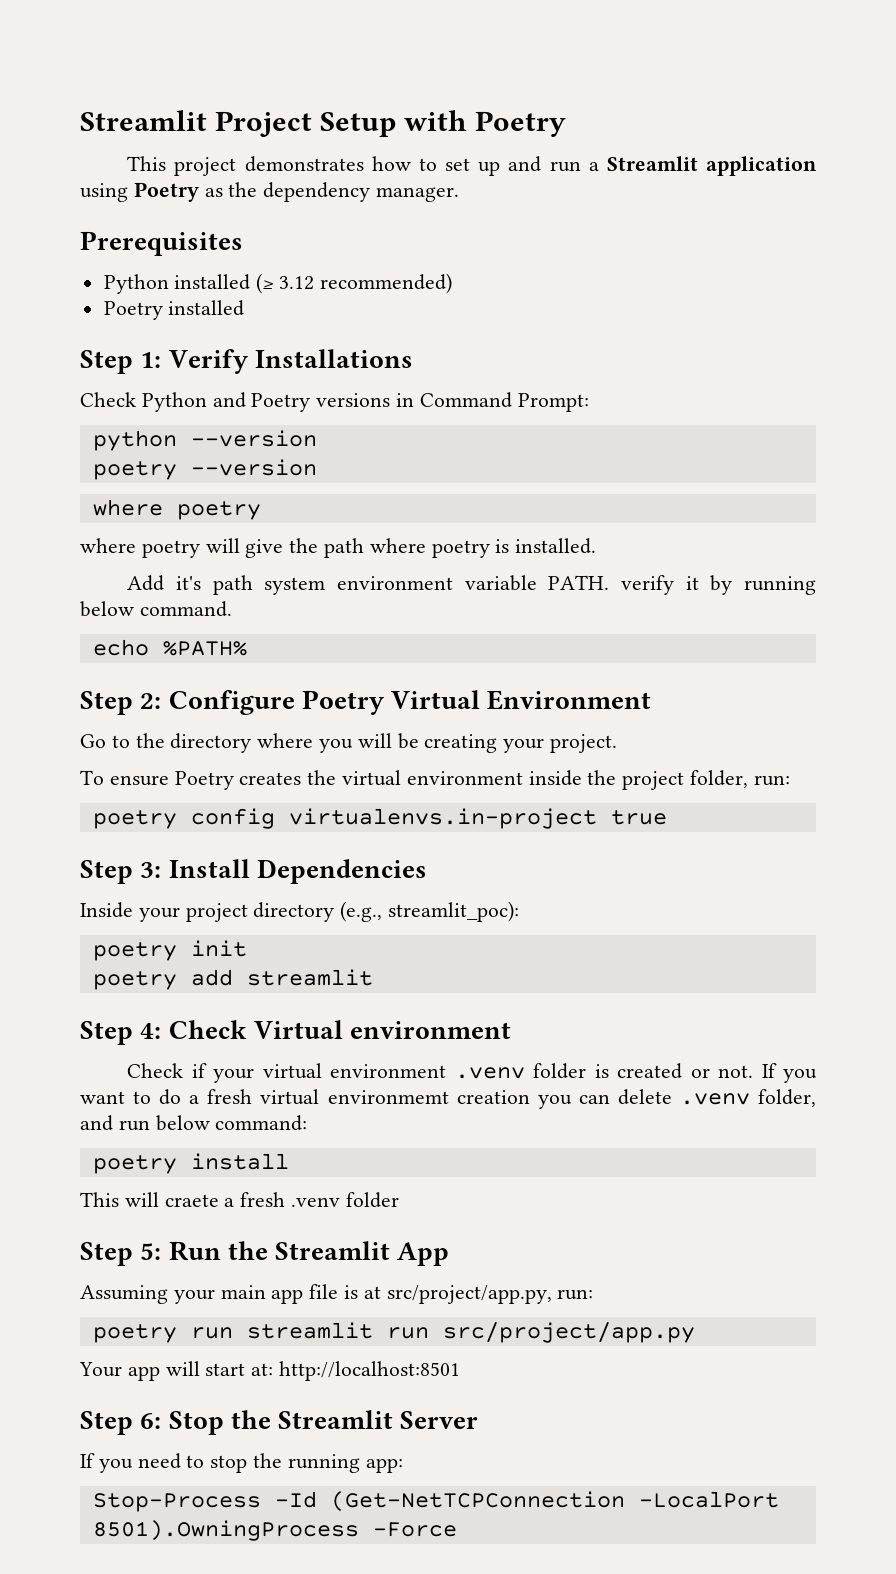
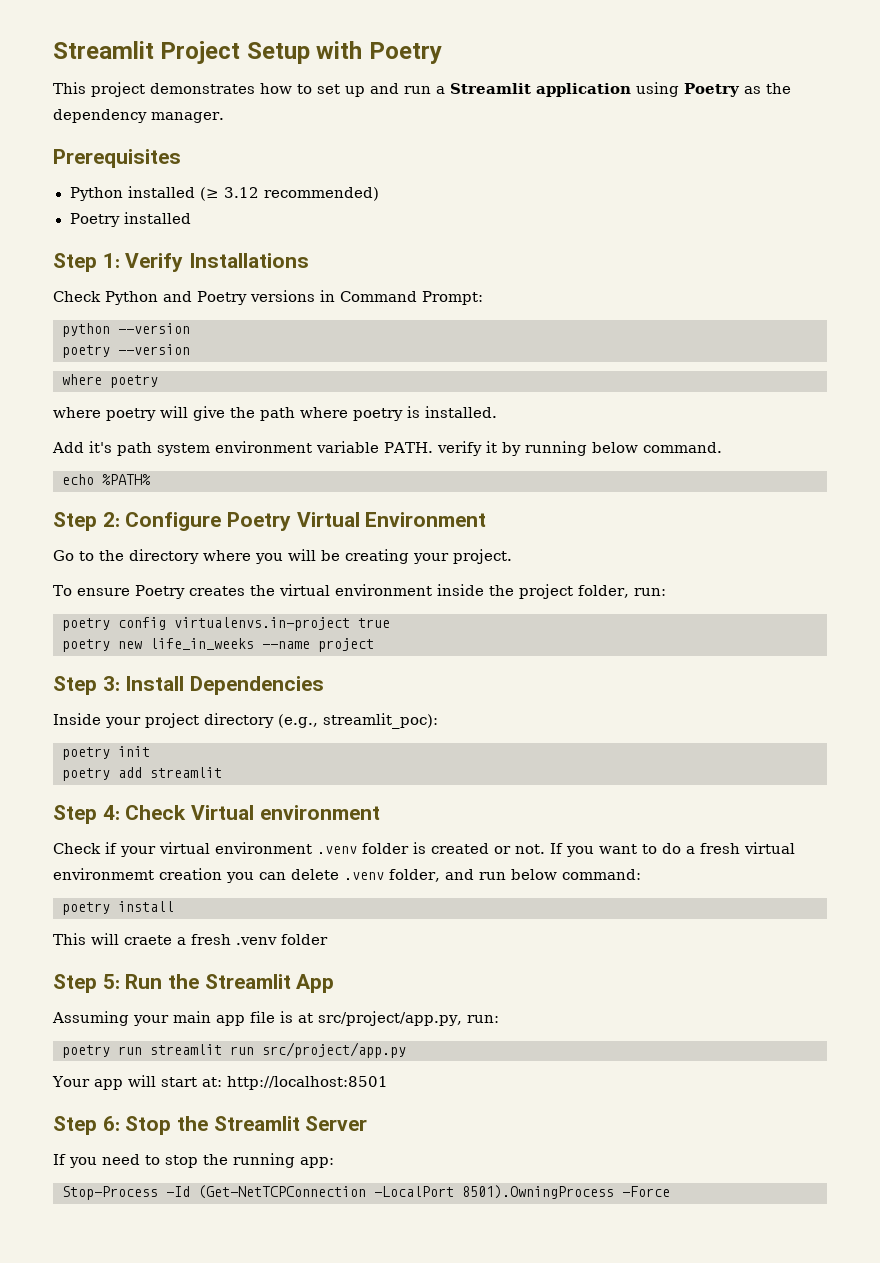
+ poetry new life_in_weeks --name project

